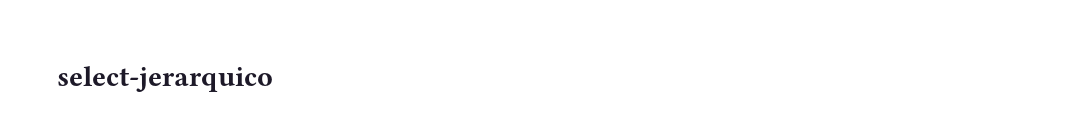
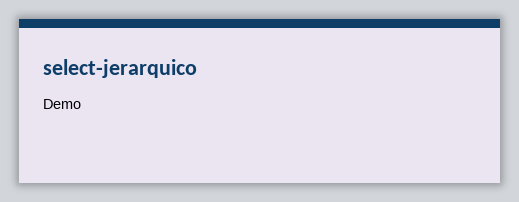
+ Demo

